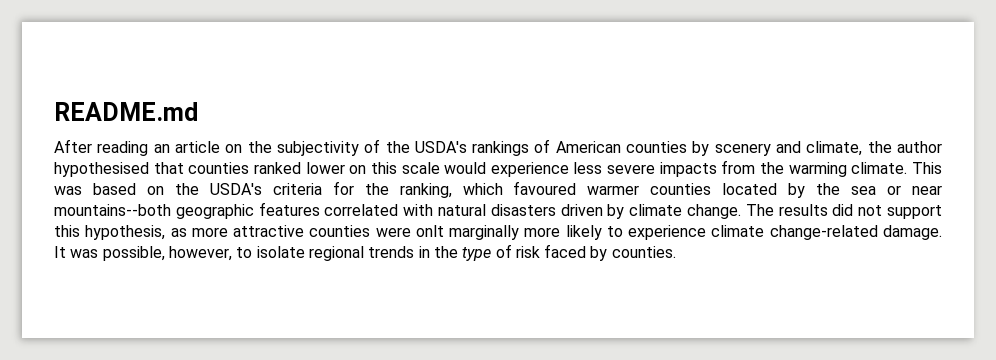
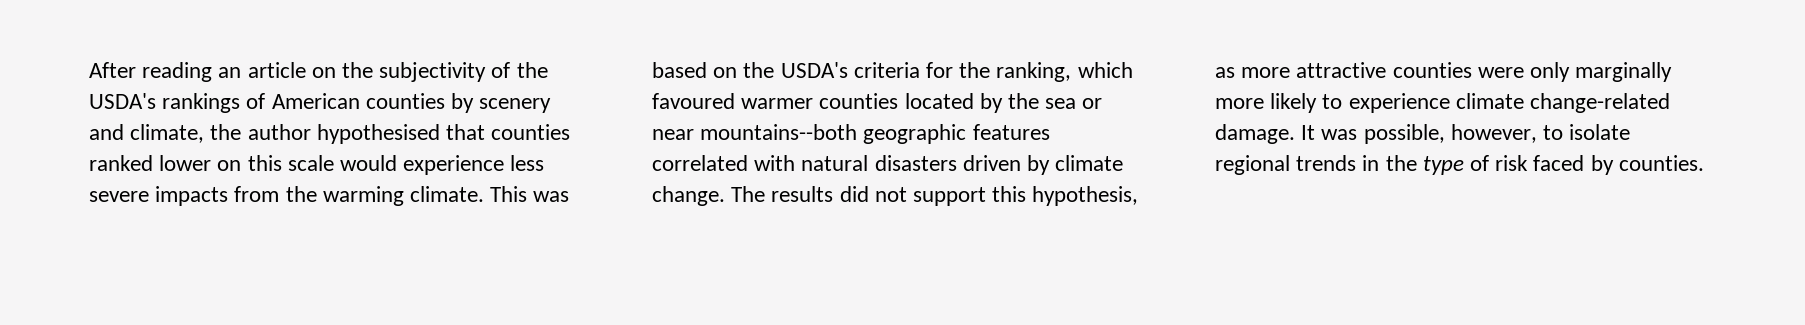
- README.md
- The results did not support this hypothesis, as more attractive counties were onlt marginally more likely to experience climate change-related damage.
+ The results did not support this hypothesis, as more attractive counties were only marginally more likely to experience climate change-related damage.

